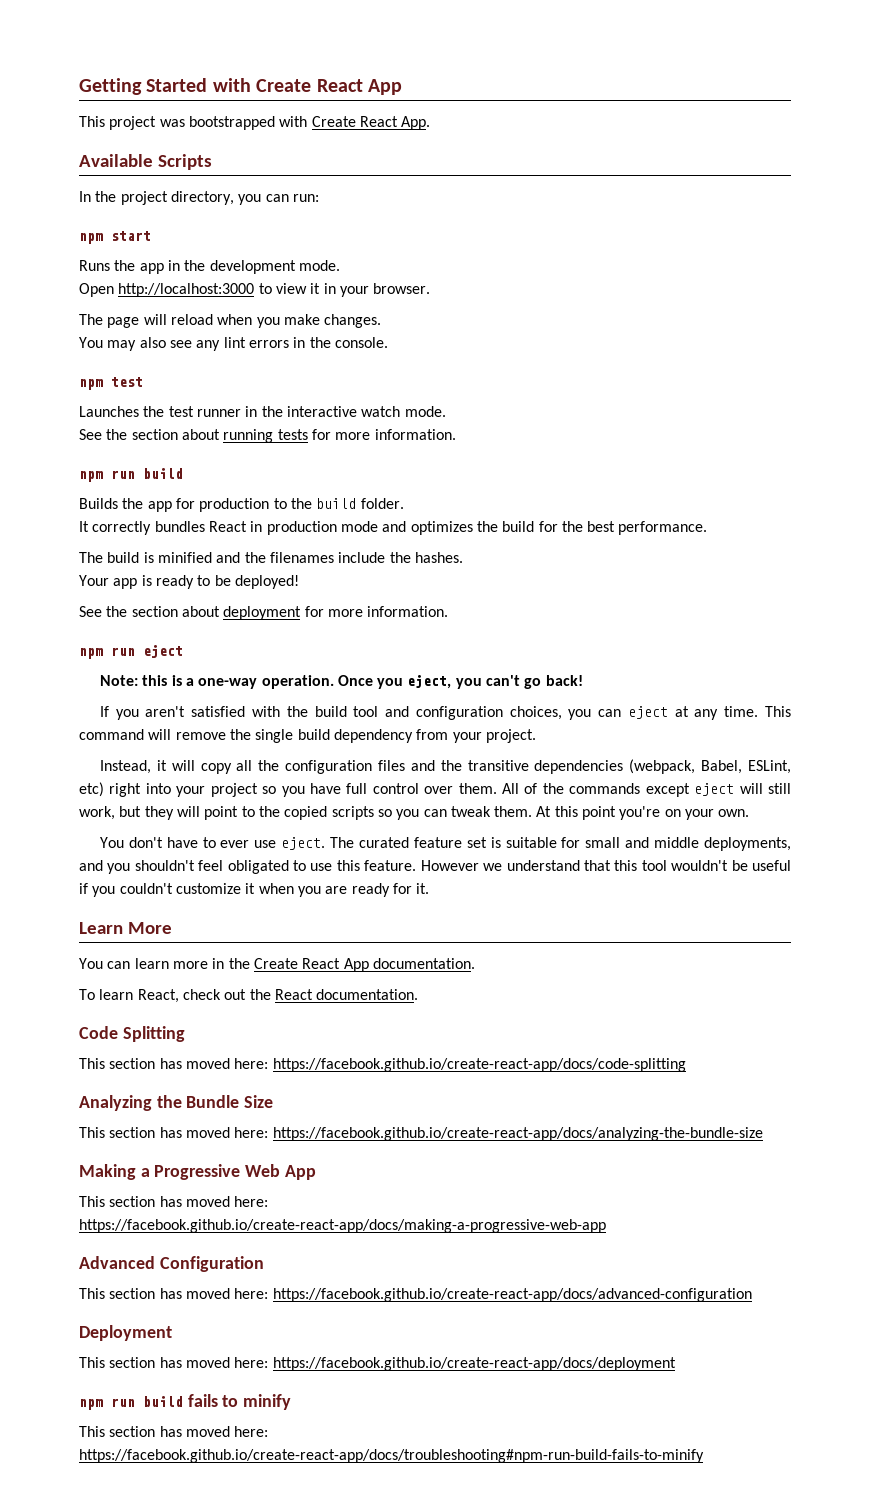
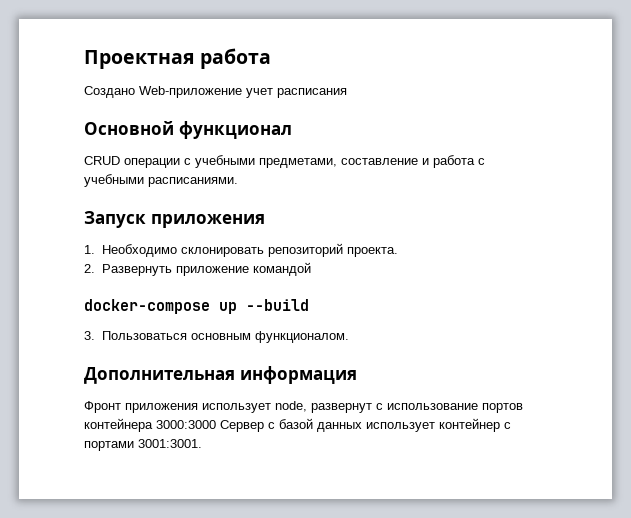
- Getting Started with Create React App
- This project was bootstrapped with Create React App.
- Available Scripts
- In the project directory, you can run:
- npm start
- Runs the app in the development mode.
- Open http://localhost:3000 to view it in your browser.
- The page will reload when you make changes.
- You may also see any lint errors in the console.
- npm test
- Launches the test runner in the interactive watch mode.
- See the section about running tests for more information.
- npm run build
- Builds the app for production to the build folder.
- It correctly bundles React in production mode and optimizes the build for the best performance.
- The build is minified and the filenames include the hashes.
- Your app is ready to be deployed!
- See the section about deployment for more information.
- npm run eject
- Note: this is a one-way operation. Once you eject, you can't go back!
- If you aren't satisfied with the build tool and configuration choices, you can eject at any time. This command will remove the single build dependency from your project.
- Instead, it will copy all the configuration files and the transitive dependencies (webpack, Babel, ESLint, etc) right into your project so you have full control over them. All of the commands except eject will still work, but they will point to the copied scripts so you can tweak them. At this point you're on your own.
- You don't have to ever use eject. The curated feature set is suitable for small and middle deployments, and you shouldn't feel obligated to use this feature. However we understand that this tool wouldn't be useful if you couldn't customize it when you are ready for it.
- Learn More
- You can learn more in the Create React App documentation.
- To learn React, check out the React documentation.
- Code Splitting
- This section has moved here: https://facebook.github.io/create-react-app/docs/code-splitting
- Analyzing the Bundle Size
- This section has moved here: https://facebook.github.io/create-react-app/docs/analyzing-the-bundle-size
- Making a Progressive Web App
- This section has moved here: https://facebook.github.io/create-react-app/docs/making-a-progressive-web-app
- Advanced Configuration
- This section has moved here: https://facebook.github.io/create-react-app/docs/advanced-configuration
- Deployment
- This section has moved here: https://facebook.github.io/create-react-app/docs/deployment
- npm run build fails to minify
- This section has moved here: https://facebook.github.io/create-react-app/docs/troubleshooting#npm-run-build-fails-to-minify
+ Проектная работа
+ Создано Web-приложение учет расписания
+ Основной функционал
+ CRUD операции с учебными предметами, составление и работа с учебными расписаниями.
+ Запуск приложения
+ 1. Необходимо склонировать репозиторий проекта.
+ 2. Развернуть приложение командой
+ docker-compose up --build
+ 3. Пользоваться основным функционалом.
+ Дополнительная информация
+ Фронт приложения использует node, развернут с использование портов контейнера 3000:3000 Сервер с базой данных использует контейнер с портами 3001:3001.

